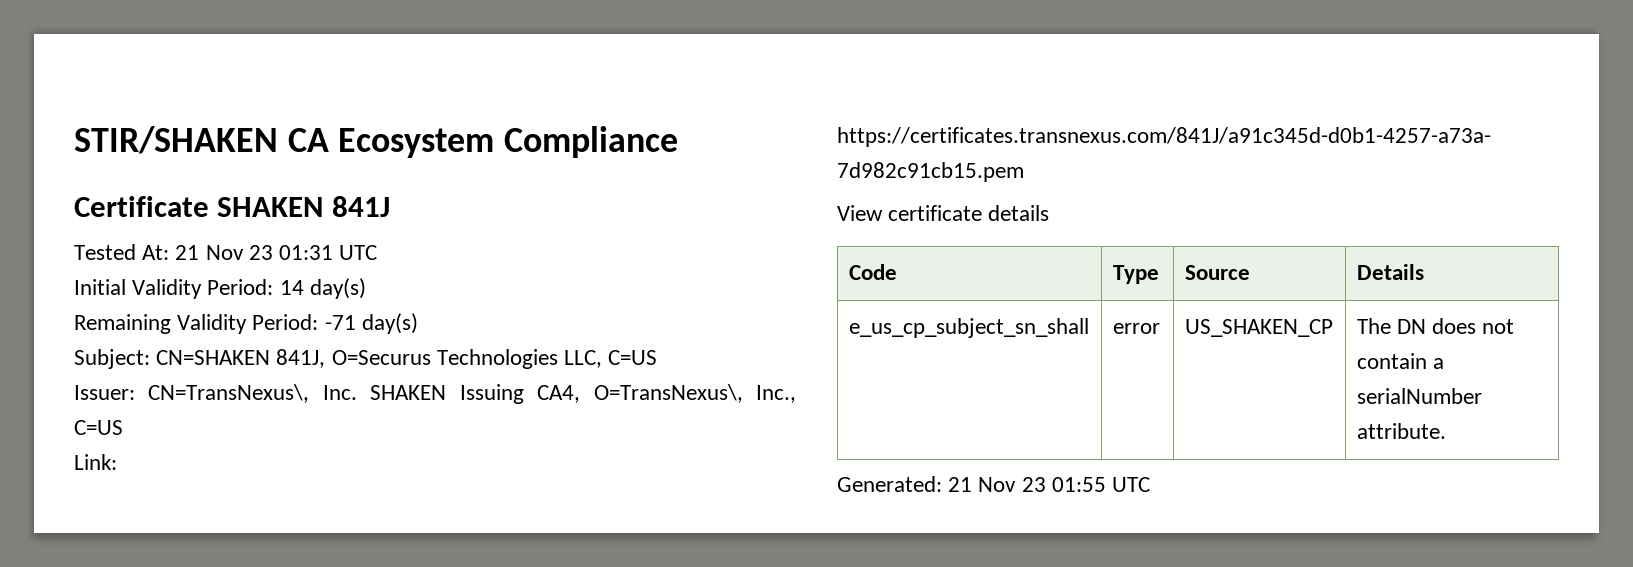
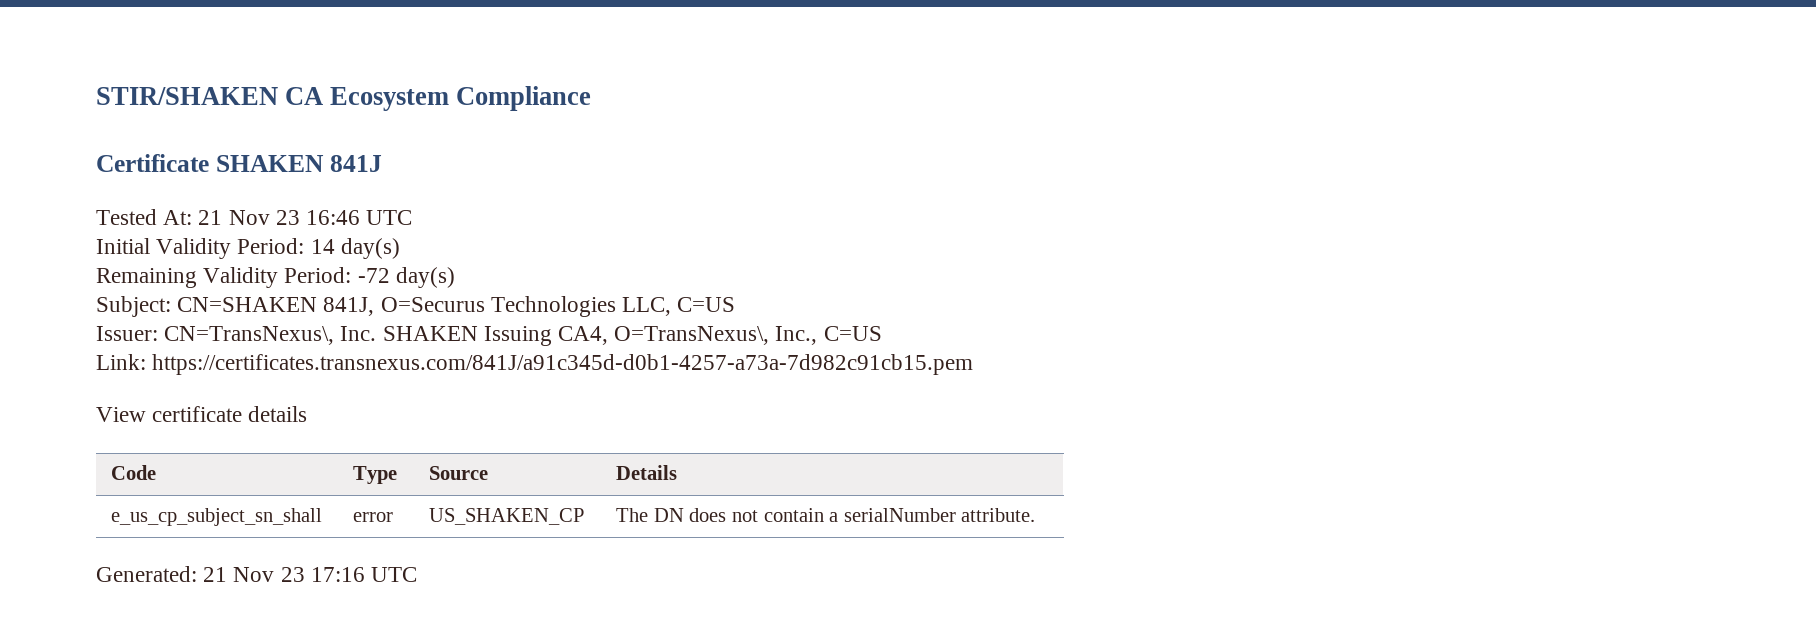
- Tested At: 21 Nov 23 01:31 UTC
+ Tested At: 21 Nov 23 16:46 UTC
- Remaining Validity Period: -71 day(s)
+ Remaining Validity Period: -72 day(s)
- Generated: 21 Nov 23 01:55 UTC
+ Generated: 21 Nov 23 17:16 UTC

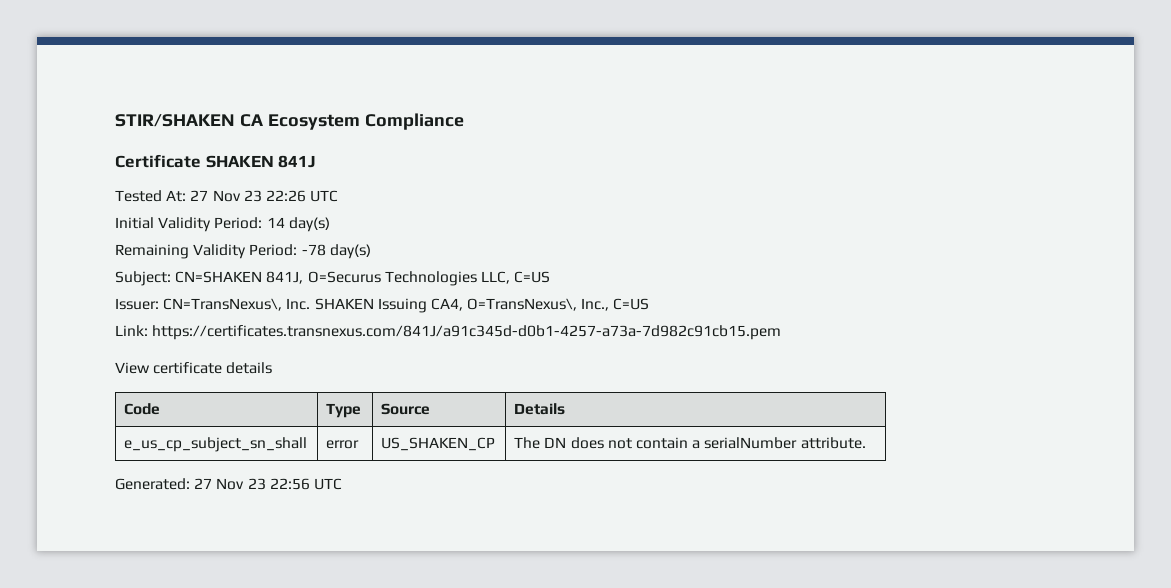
- Tested At: 21 Nov 23 16:46 UTC
+ Tested At: 27 Nov 23 22:26 UTC
- Remaining Validity Period: -72 day(s)
+ Remaining Validity Period: -78 day(s)
- Generated: 21 Nov 23 17:16 UTC
+ Generated: 27 Nov 23 22:56 UTC

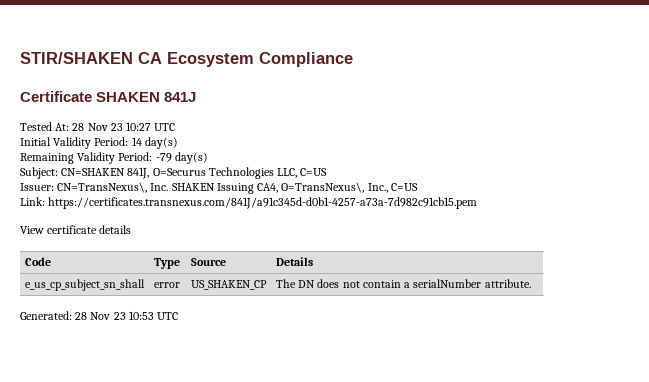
- Tested At: 27 Nov 23 22:26 UTC
+ Tested At: 28 Nov 23 10:27 UTC
- Remaining Validity Period: -78 day(s)
+ Remaining Validity Period: -79 day(s)
- Generated: 27 Nov 23 22:56 UTC
+ Generated: 28 Nov 23 10:53 UTC

